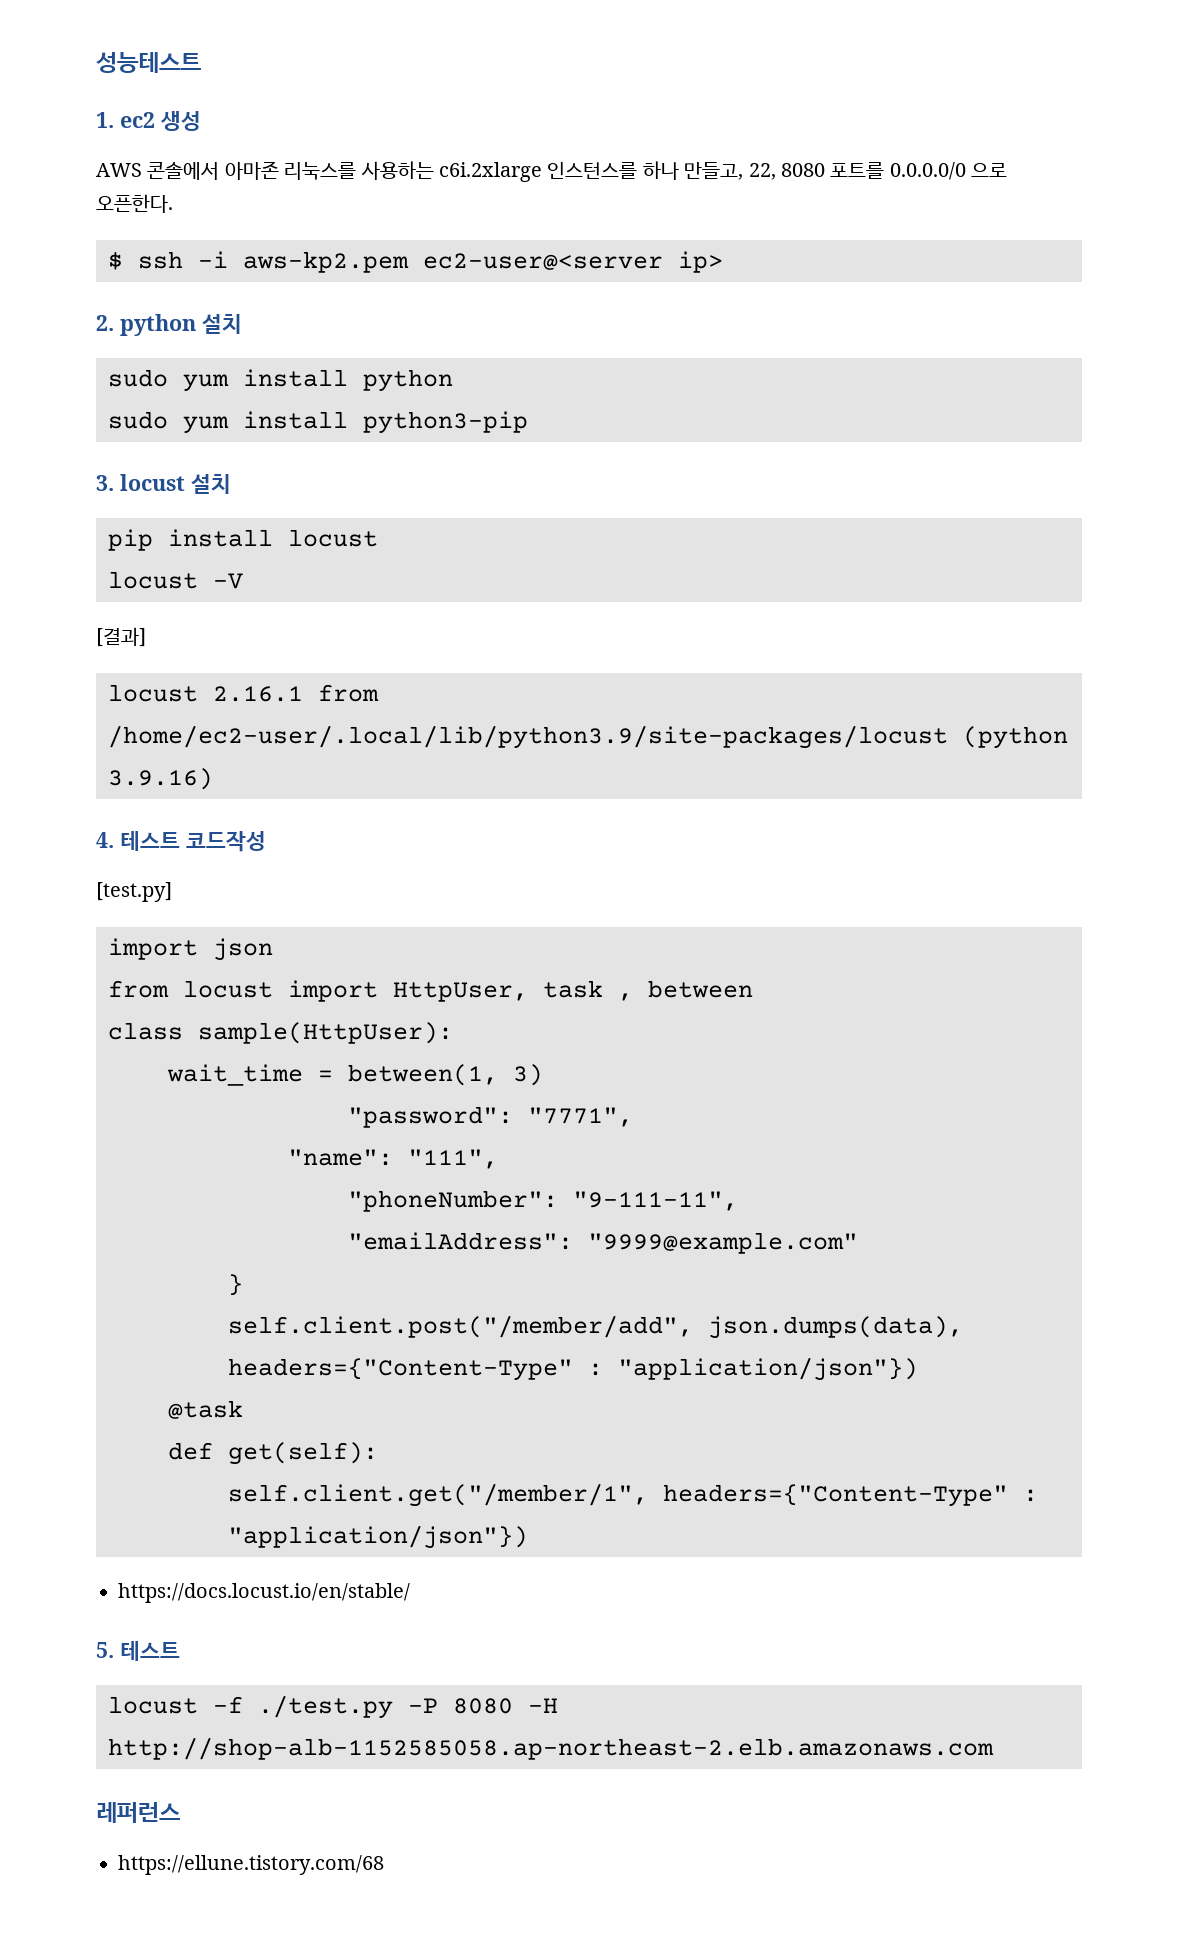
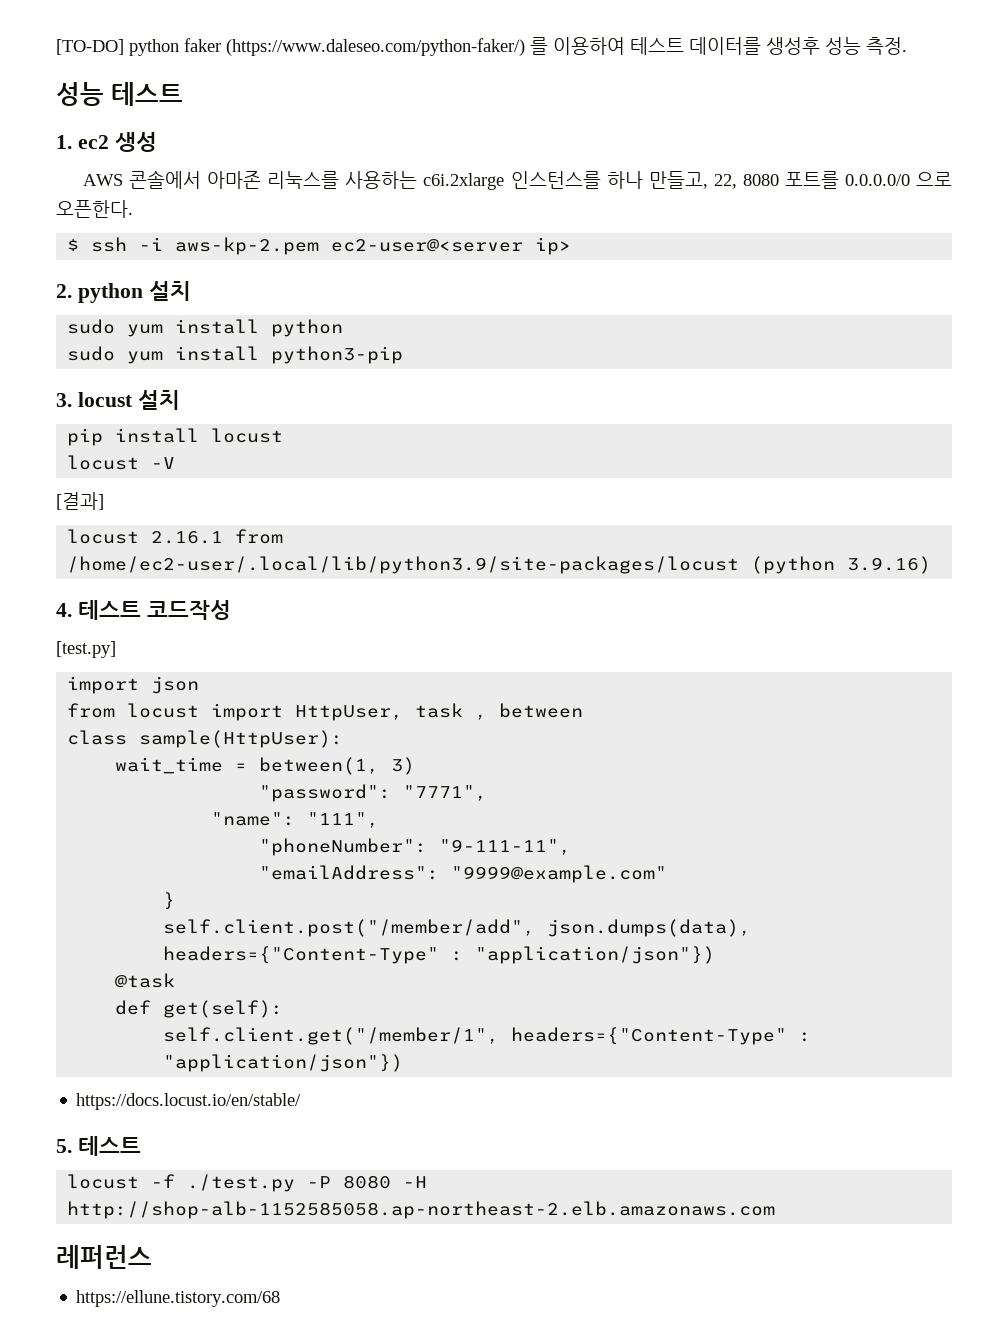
- 성능테스트
+ [TO-DO] python faker (https://www.daleseo.com/python-faker/) 를 이용하여 테스트 데이터를 생성후 성능 측정.
+ 성능 테스트
- $ ssh -i aws-kp2.pem ec2-user@<server ip>
+ $ ssh -i aws-kp-2.pem ec2-user@<server ip>

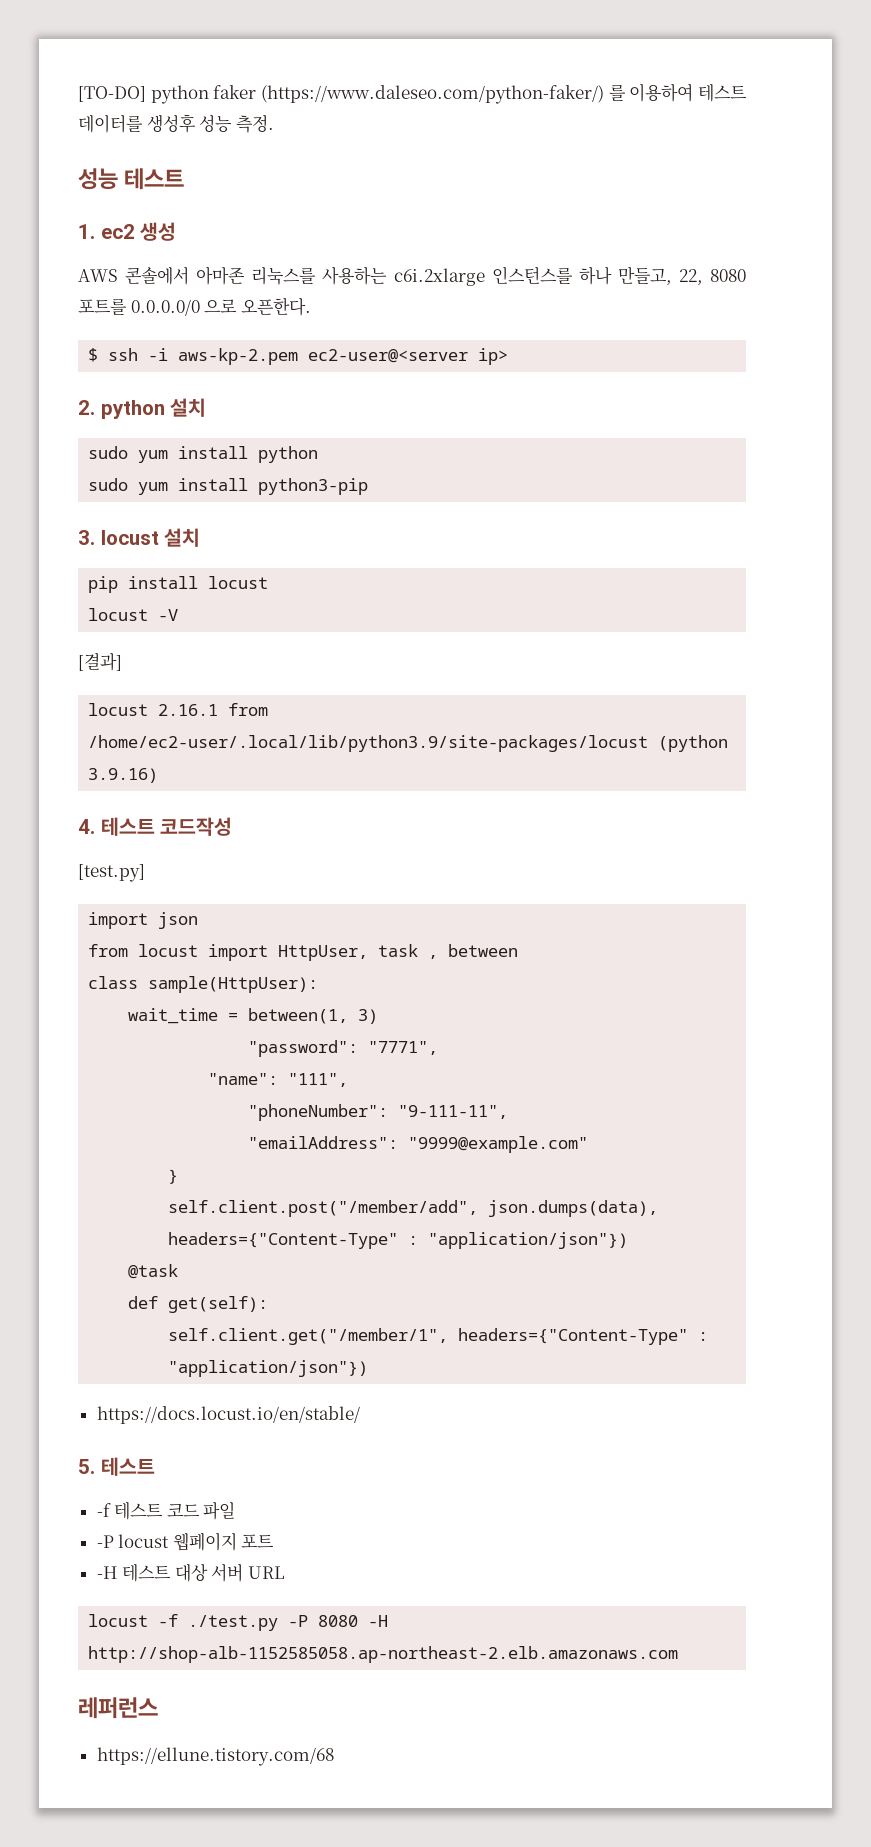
+ -f 테스트 코드 파일
+ -P locust 웹페이지 포트
+ -H 테스트 대상 서버 URL

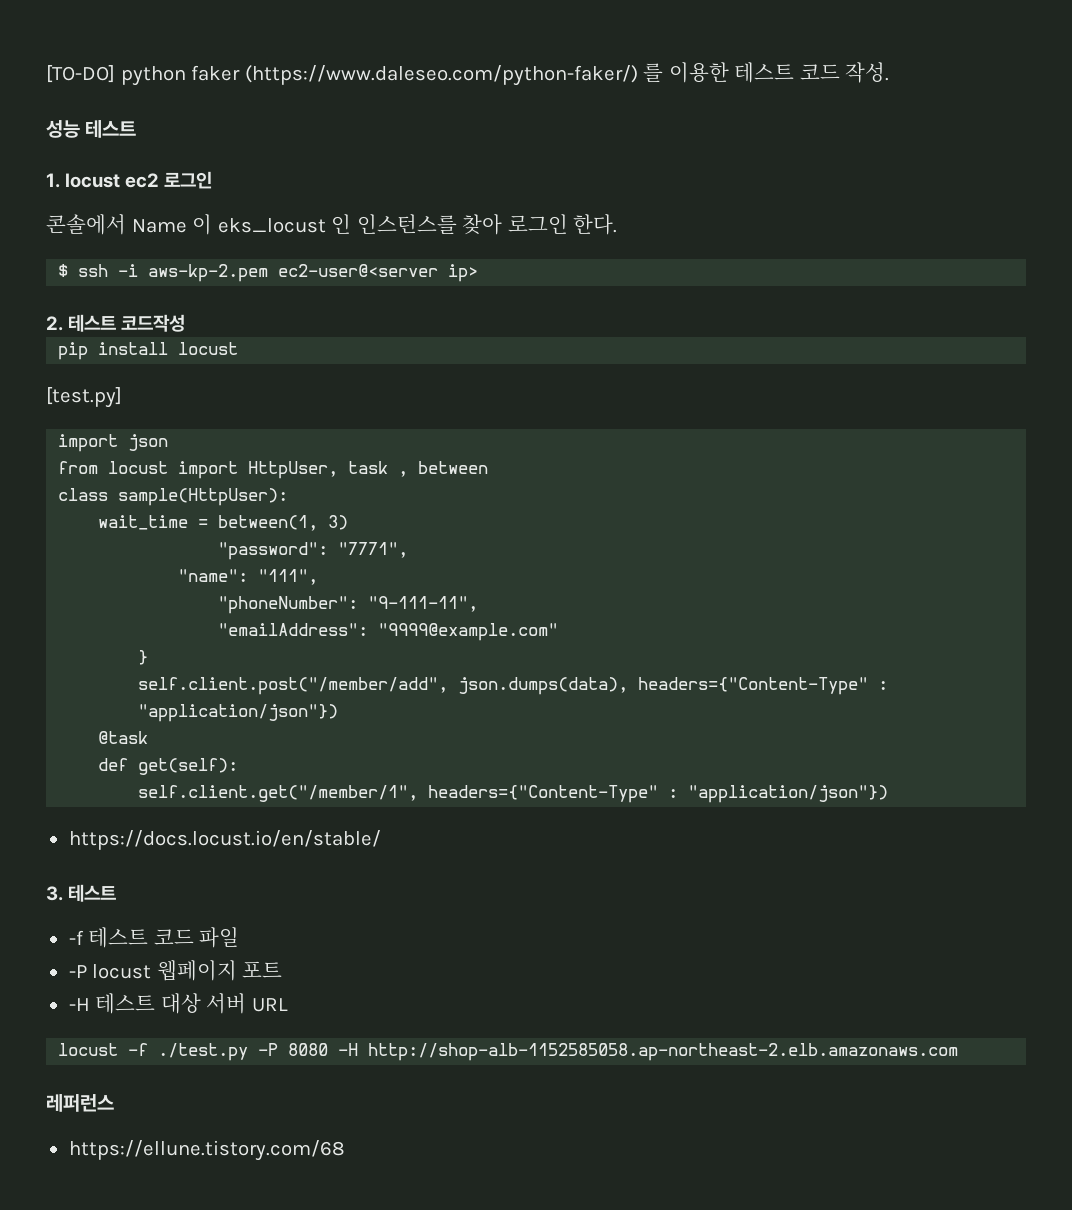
- [TO-DO] python faker (https://www.daleseo.com/python-faker/) 를 이용하여 테스트 데이터를 생성후 성능 측정.
+ [TO-DO] python faker (https://www.daleseo.com/python-faker/) 를 이용한 테스트 코드 작성.
  성능 테스트
- 1. ec2 생성
- AWS 콘솔에서 아마존 리눅스를 사용하는 c6i.2xlarge 인스턴스를 하나 만들고, 22, 8080 포트를 0.0.0.0/0 으로 오픈한다.
+ 1. locust ec2 로그인
+ 콘솔에서 Name 이 eks_locust 인 인스턴스를 찾아 로그인 한다.
- 2. python 설치
- sudo yum install python
- sudo yum install python3-pip
- 3. locust 설치
+ 2. 테스트 코드작성
  pip install locust
- locust -V
- [결과]
- locust 2.16.1 from /home/ec2-user/.local/lib/python3.9/site-packages/locust (python 3.9.16)
- 4. 테스트 코드작성
- 5. 테스트
+ 3. 테스트

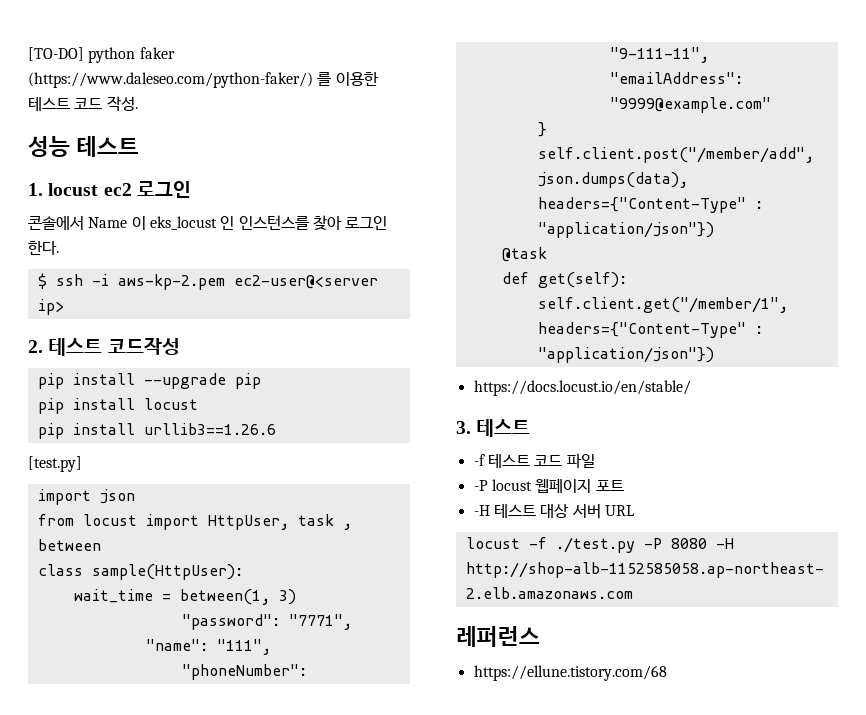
+ pip install --upgrade pip
+ pip install urllib3==1.26.6

